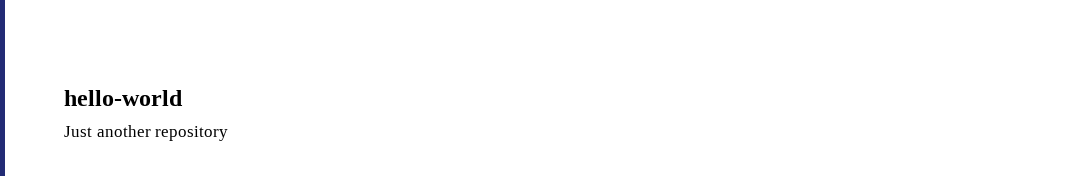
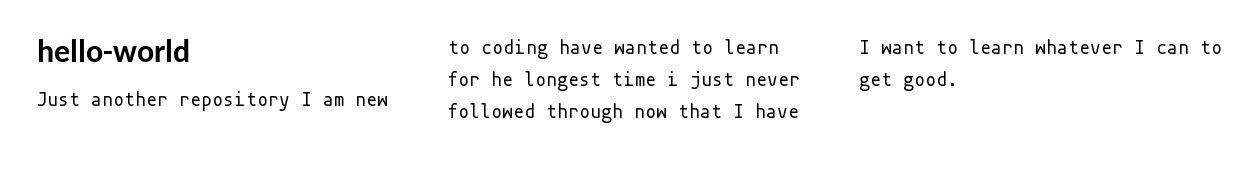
- Just another repository
+ Just another repository I am new to coding have wanted to learn for he longest time i just never followed through now that I have I want to learn whatever I can to get good.

